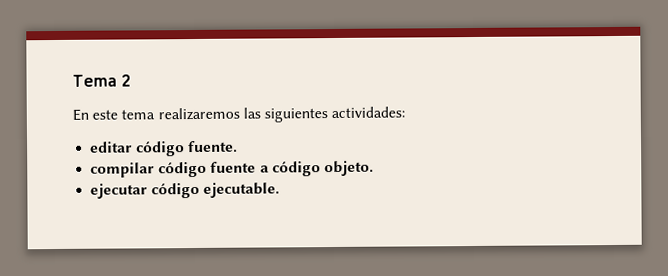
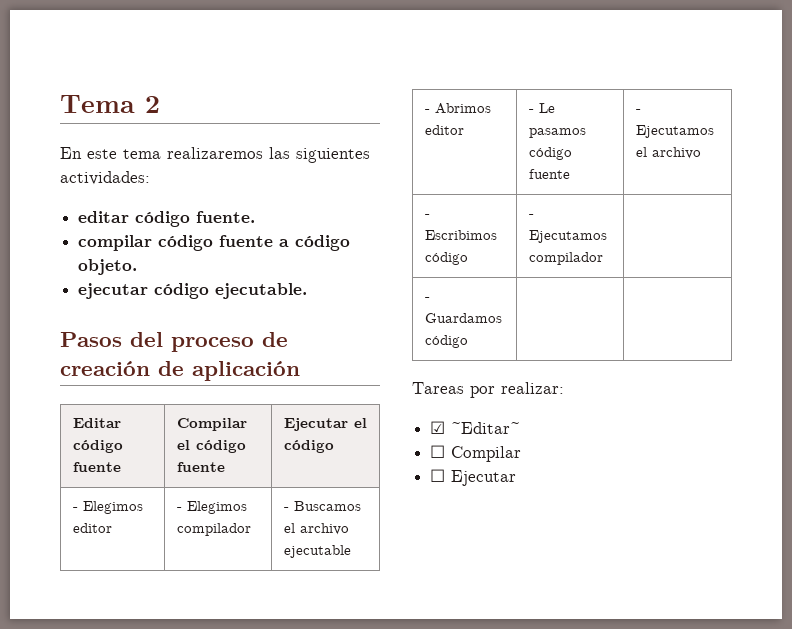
+ Pasos del proceso de creación de aplicación
+ Editar código fuente | Compilar el código fuente | Ejecutar el código
+ - Elegimos editor | - Elegimos compilador | - Buscamos el archivo ejecutable
+ - Abrimos editor | - Le pasamos código fuente | - Ejecutamos el archivo
+ - Escribimos código | - Ejecutamos compilador |
+ - Guardamos código | |
+ Tareas por realizar:
+ ☑ ~Editar~
+ ☐ Compilar
+ ☐ Ejecutar

